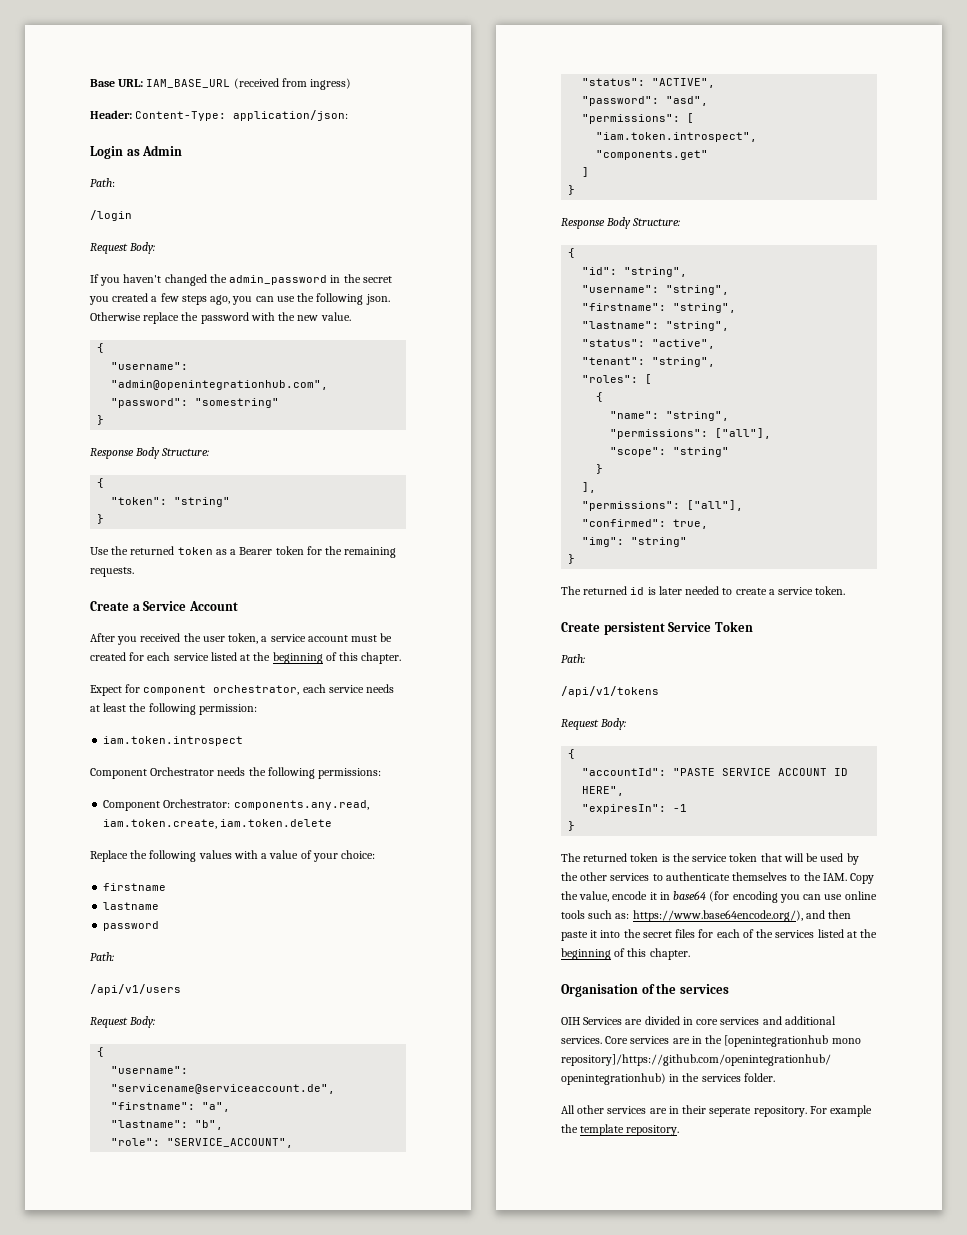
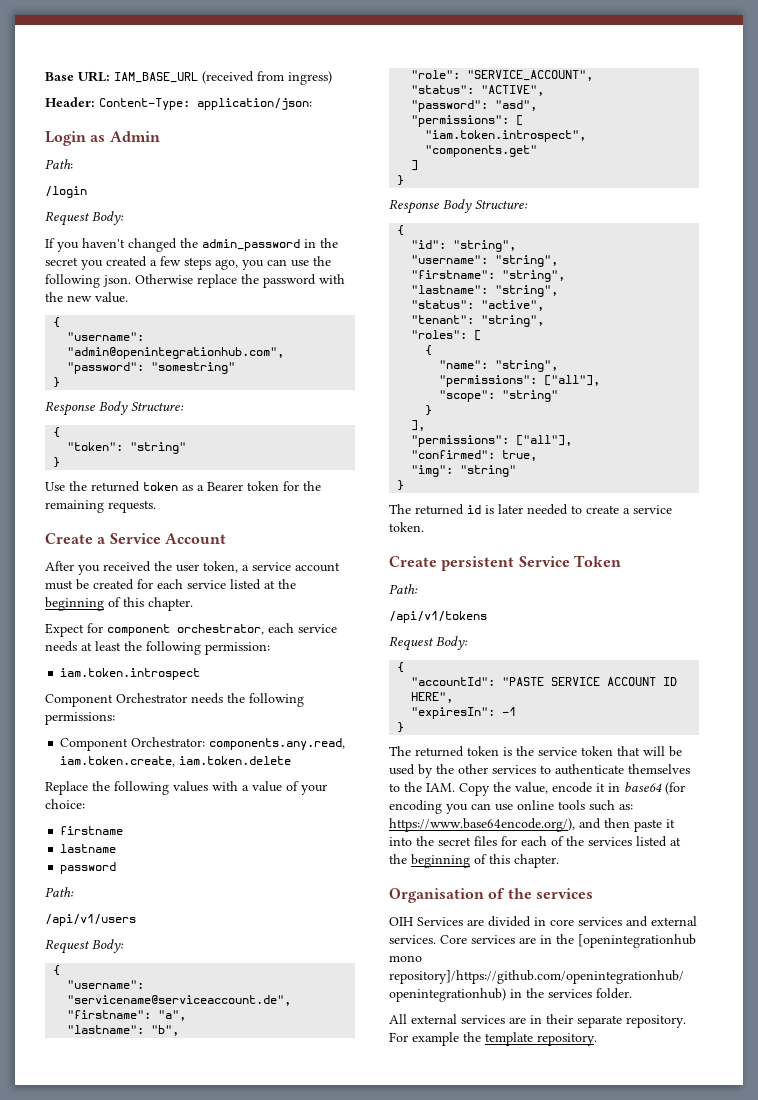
- OIH Services are divided in core services and additional services.
+ OIH Services are divided in core services and external services.
- All other services are in their seperate repository.
+ All external services are in their separate repository.

